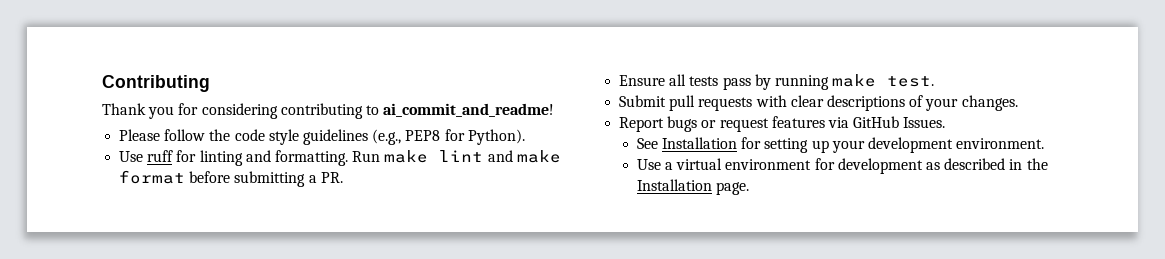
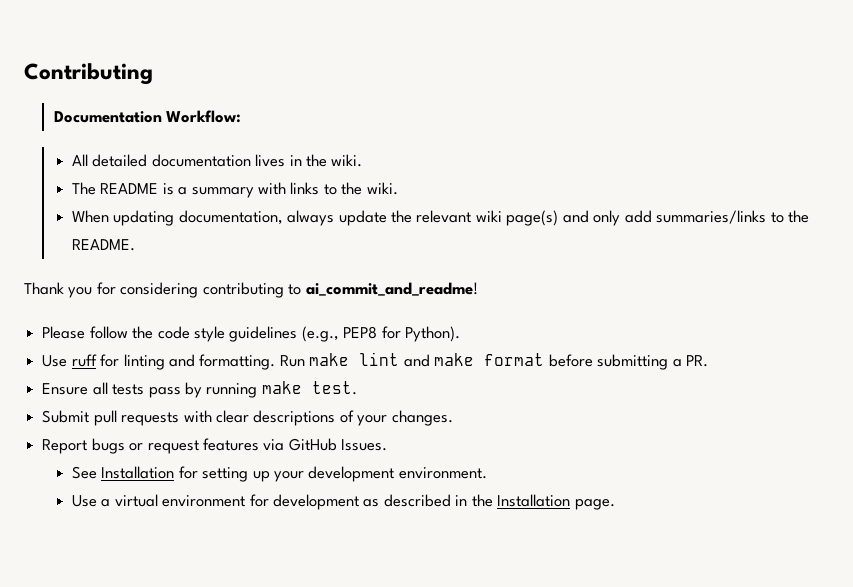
+ Documentation Workflow:
+ All detailed documentation lives in the wiki.
+ The README is a summary with links to the wiki.
+ When updating documentation, always update the relevant wiki page(s) and only add summaries/links to the README.

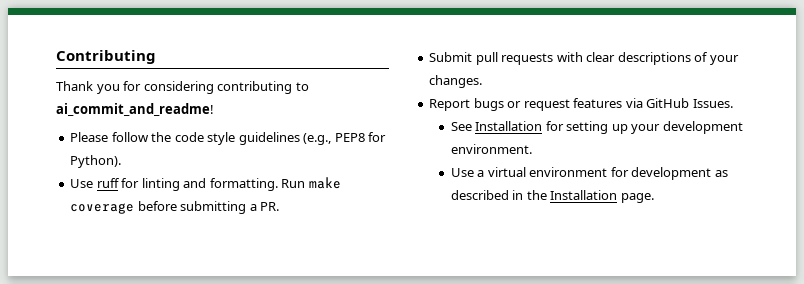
- Documentation Workflow:
- All detailed documentation lives in the wiki.
- The README is a summary with links to the wiki.
- When updating documentation, always update the relevant wiki page(s) and only add summaries/links to the README.
- Run make lint and make format before submitting a PR.
+ Run make coverage before submitting a PR.
- Ensure all tests pass by running make test.

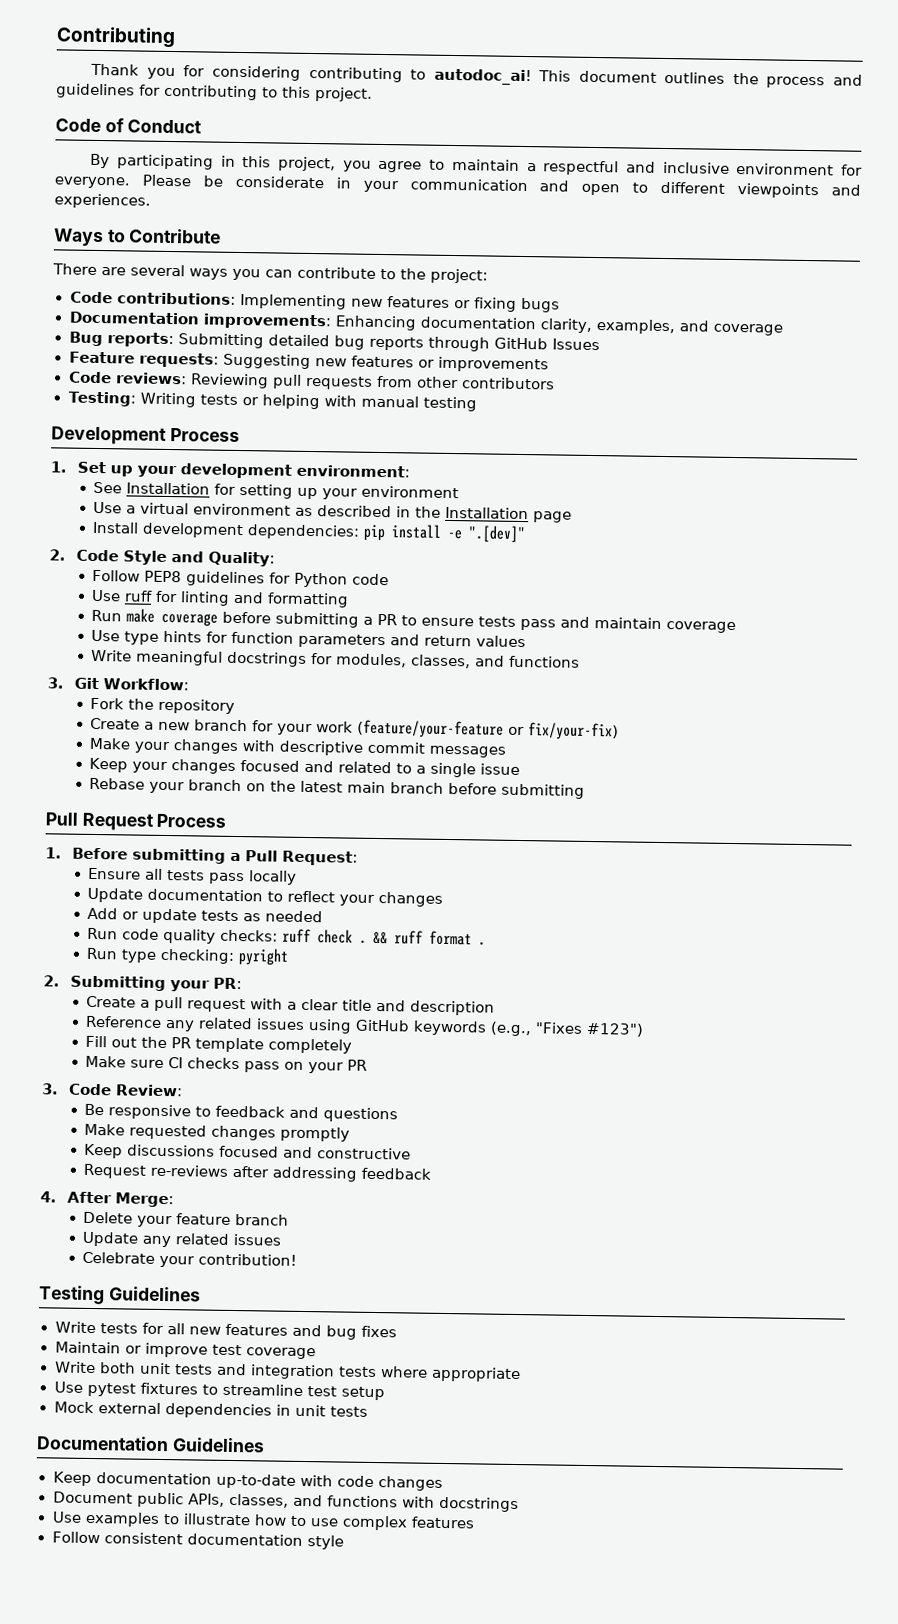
- Thank you for considering contributing to ai_commit_and_readme!
- Please follow the code style guidelines (e.g., PEP8 for Python).
- Use ruff for linting and formatting. Run make coverage before submitting a PR.
- Submit pull requests with clear descriptions of your changes.
- Report bugs or request features via GitHub Issues.
+ Thank you for considering contributing to autodoc_ai! This document outlines the process and guidelines for contributing to this project.
+ Code of Conduct
+ By participating in this project, you agree to maintain a respectful and inclusive environment for everyone. Please be considerate in your communication and open to different viewpoints and experiences.
+ Ways to Contribute
+ There are several ways you can contribute to the project:
+ Code contributions: Implementing new features or fixing bugs
+ Documentation improvements: Enhancing documentation clarity, examples, and coverage
+ Bug reports: Submitting detailed bug reports through GitHub Issues
+ Feature requests: Suggesting new features or improvements
+ Code reviews: Reviewing pull requests from other contributors
+ Testing: Writing tests or helping with manual testing
+ Development Process
+ 1. Set up your development environment:
- See Installation for setting up your development environment.
+ See Installation for setting up your environment
- Use a virtual environment for development as described in the Installation page.
+ Use a virtual environment as described in the Installation page
+ Install development dependencies: pip install -e ".[dev]"
+ 2. Code Style and Quality:
+ Follow PEP8 guidelines for Python code
+ Use ruff for linting and formatting
+ Run make coverage before submitting a PR to ensure tests pass and maintain coverage
+ Use type hints for function parameters and return values
+ Write meaningful docstrings for modules, classes, and functions
+ 3. Git Workflow:
+ Fork the repository
+ Create a new branch for your work (feature/your-feature or fix/your-fix)
+ Make your changes with descriptive commit messages
+ Keep your changes focused and related to a single issue
+ Rebase your branch on the latest main branch before submitting
+ Pull Request Process
+ 1. Before submitting a Pull Request:
+ Ensure all tests pass locally
+ Update documentation to reflect your changes
+ Add or update tests as needed
+ Run code quality checks: ruff check . && ruff format .
+ Run type checking: pyright
+ 2. Submitting your PR:
+ Create a pull request with a clear title and description
+ Reference any related issues using GitHub keywords (e.g., "Fixes #123")
+ Fill out the PR template completely
+ Make sure CI checks pass on your PR
+ 3. Code Review:
+ Be responsive to feedback and questions
+ Make requested changes promptly
+ Keep discussions focused and constructive
+ Request re-reviews after addressing feedback
+ 4. After Merge:
+ Delete your feature branch
+ Update any related issues
+ Celebrate your contribution!
+ Testing Guidelines
+ Write tests for all new features and bug fixes
+ Maintain or improve test coverage
+ Write both unit tests and integration tests where appropriate
+ Use pytest fixtures to streamline test setup
+ Mock external dependencies in unit tests
+ Documentation Guidelines
+ Keep documentation up-to-date with code changes
+ Document public APIs, classes, and functions with docstrings
+ Use examples to illustrate how to use complex features
+ Follow consistent documentation style

